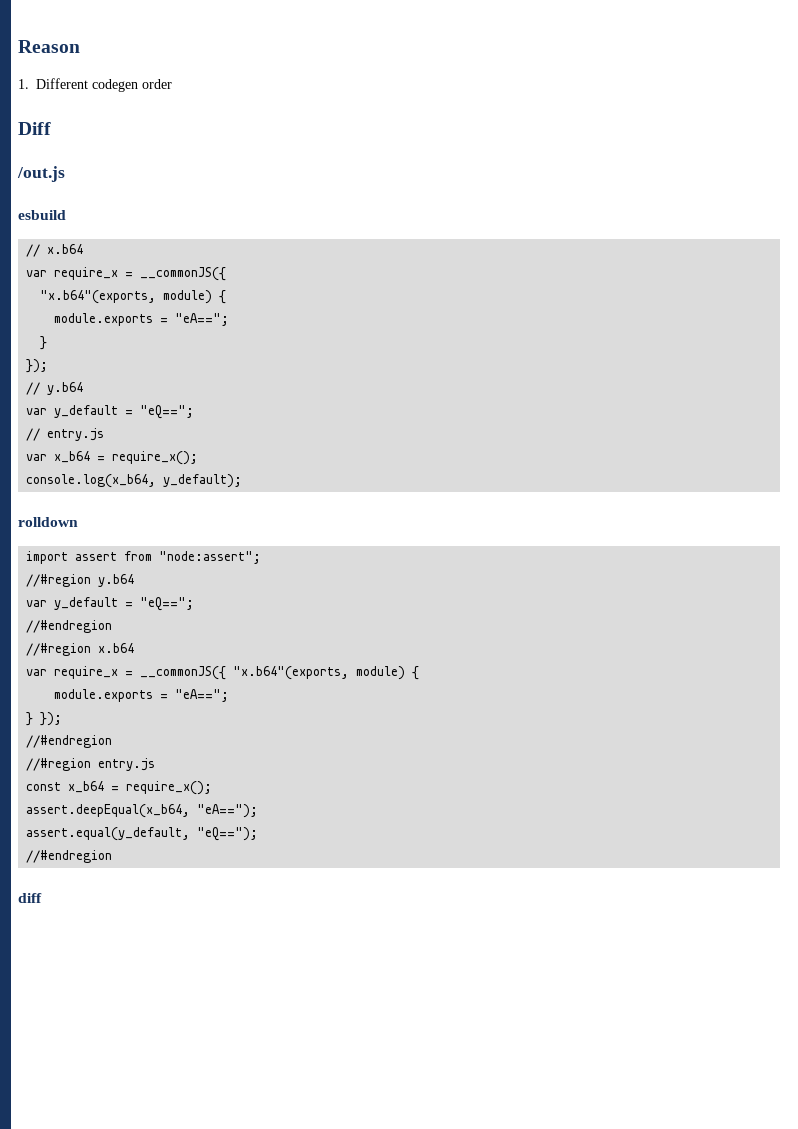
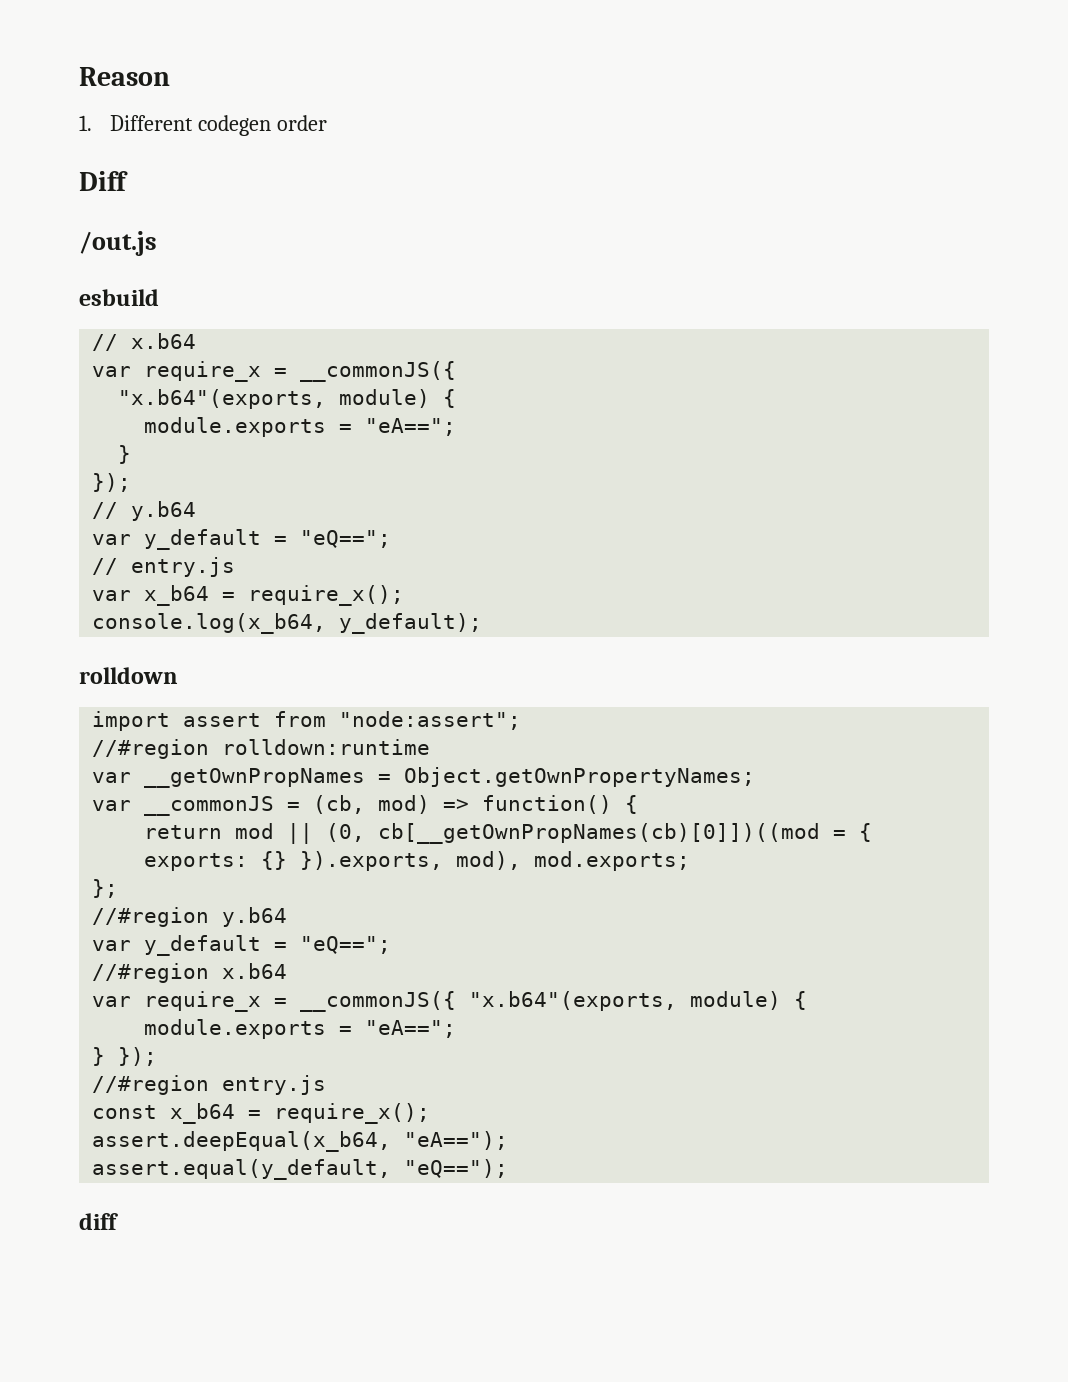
+ //#region rolldown:runtime
+ var __getOwnPropNames = Object.getOwnPropertyNames;
+ var __commonJS = (cb, mod) => function() {
+ return mod || (0, cb[__getOwnPropNames(cb)[0]])((mod = { exports: {} }).exports, mod), mod.exports;
+ };
  //#region y.b64
  var y_default = "eQ==";
- //#endregion
  } });
- //#endregion
  assert.equal(y_default, "eQ==");
- //#endregion

